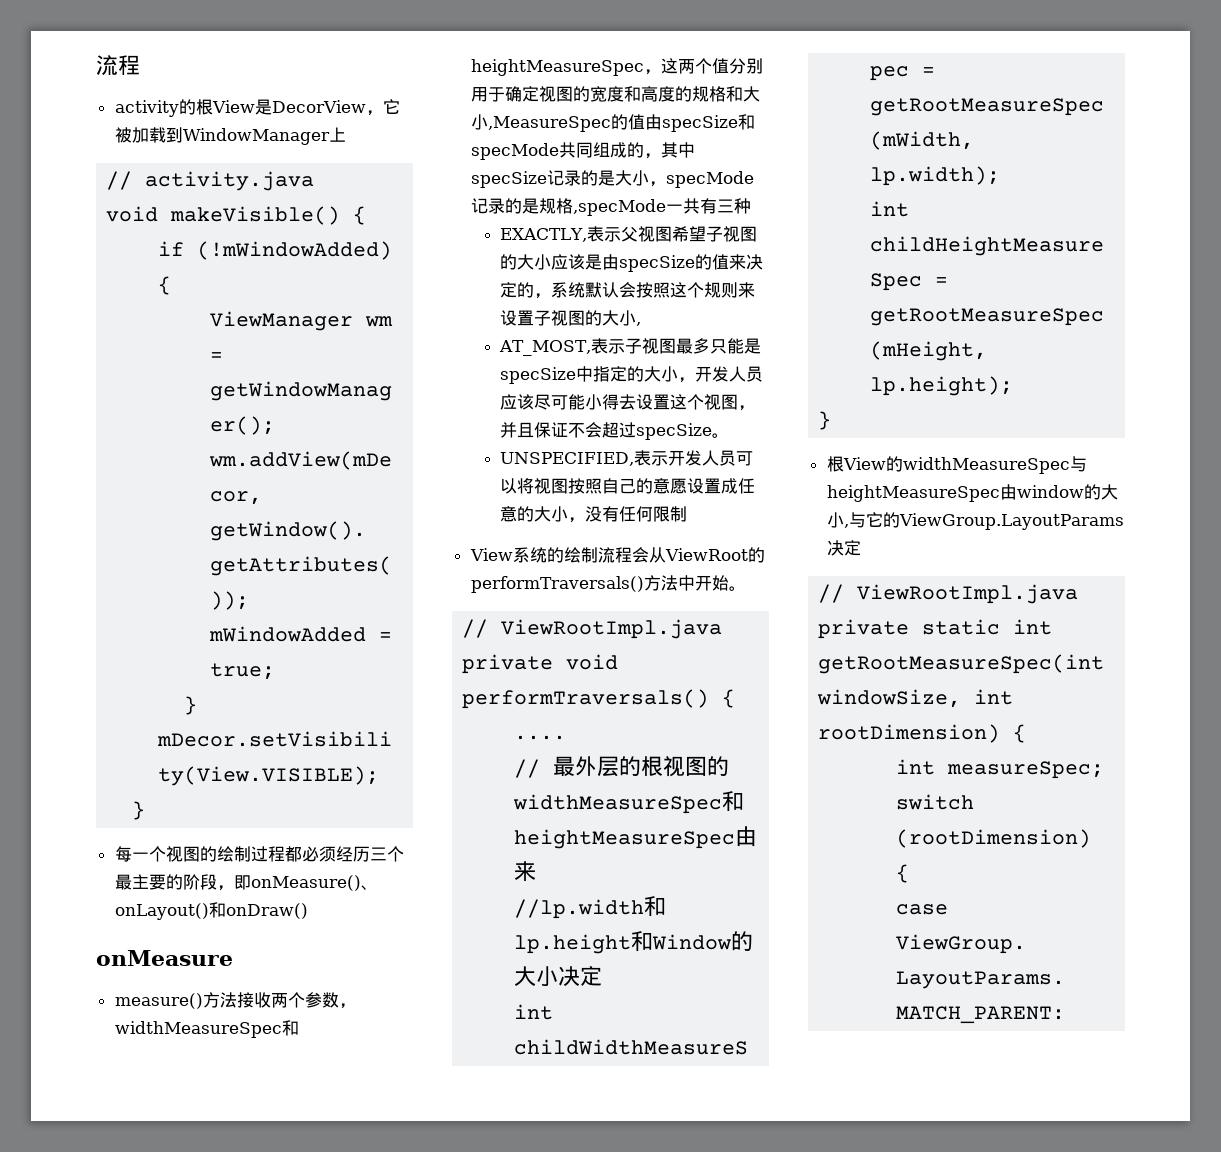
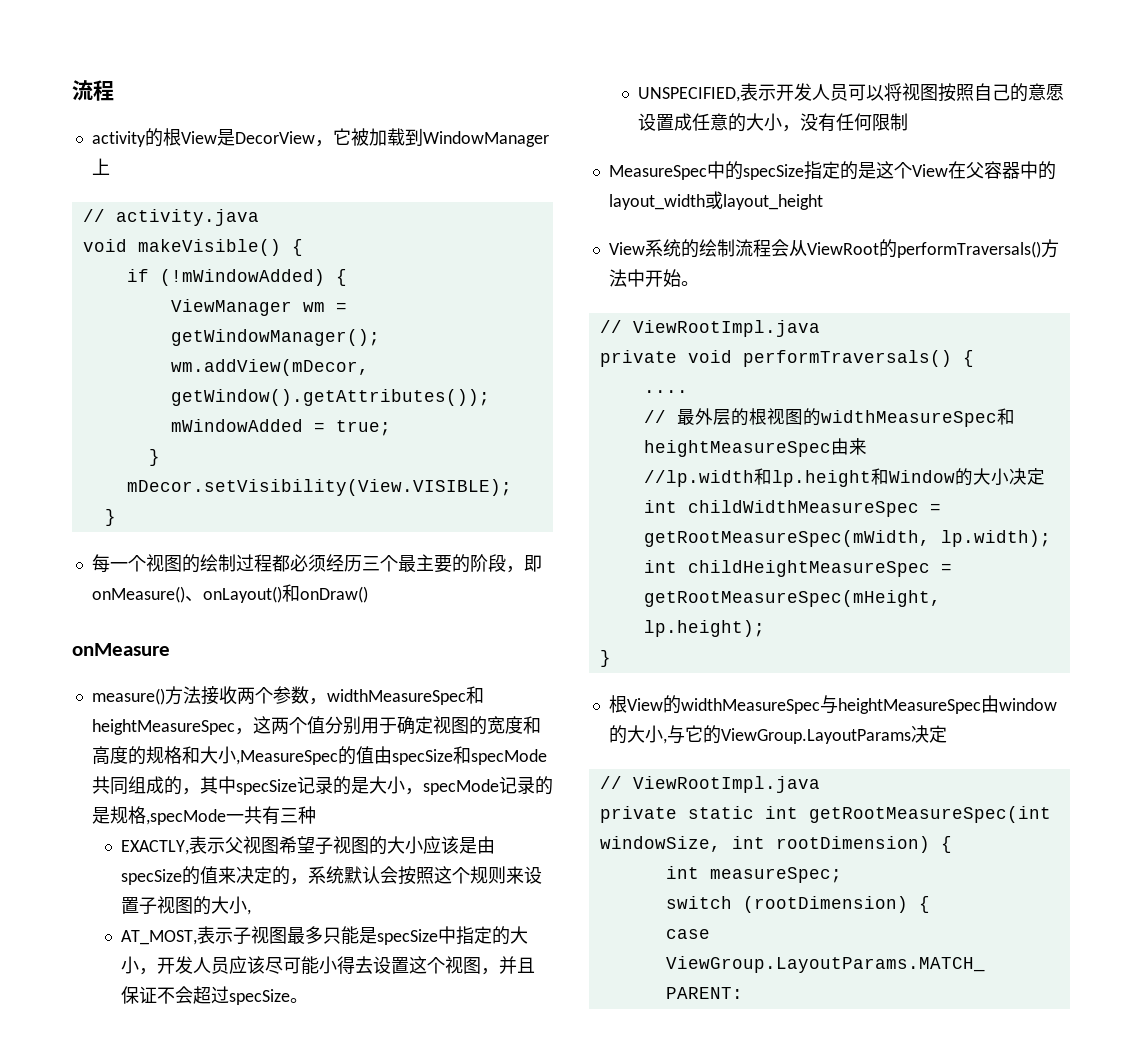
+ MeasureSpec中的specSize指定的是这个View在父容器中的layout_width或layout_height

